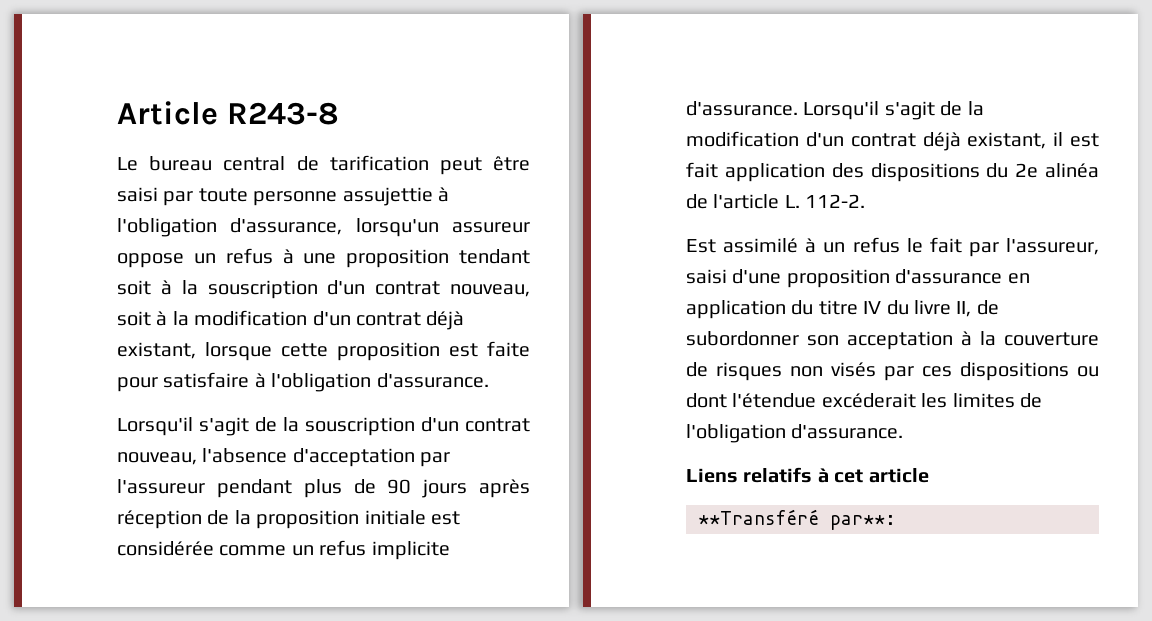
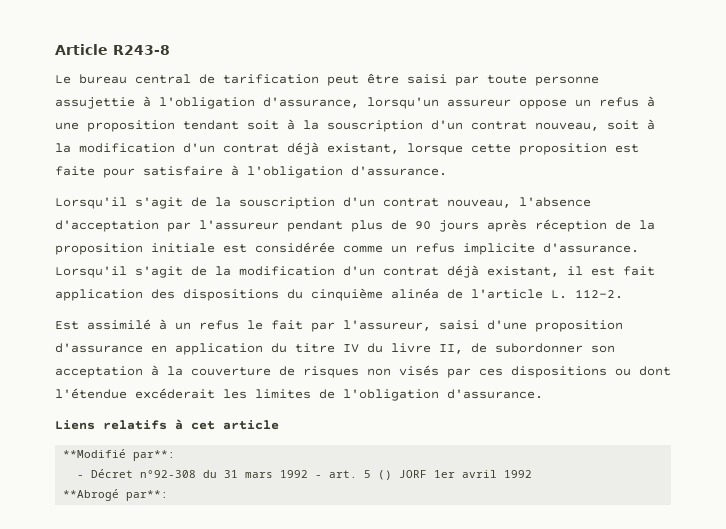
- Lorsqu'il s'agit de la modification d'un contrat déjà existant, il est fait application des dispositions du 2e alinéa de l'article L. 112-2.
+ Lorsqu'il s'agit de la modification d'un contrat déjà existant, il est fait application des dispositions du cinquième alinéa de l'article L. 112-2.
- **Transféré par**:
+ **Modifié par**:
+ - Décret n°92-308 du 31 mars 1992 - art. 5 () JORF 1er avril 1992
+ **Abrogé par**:

